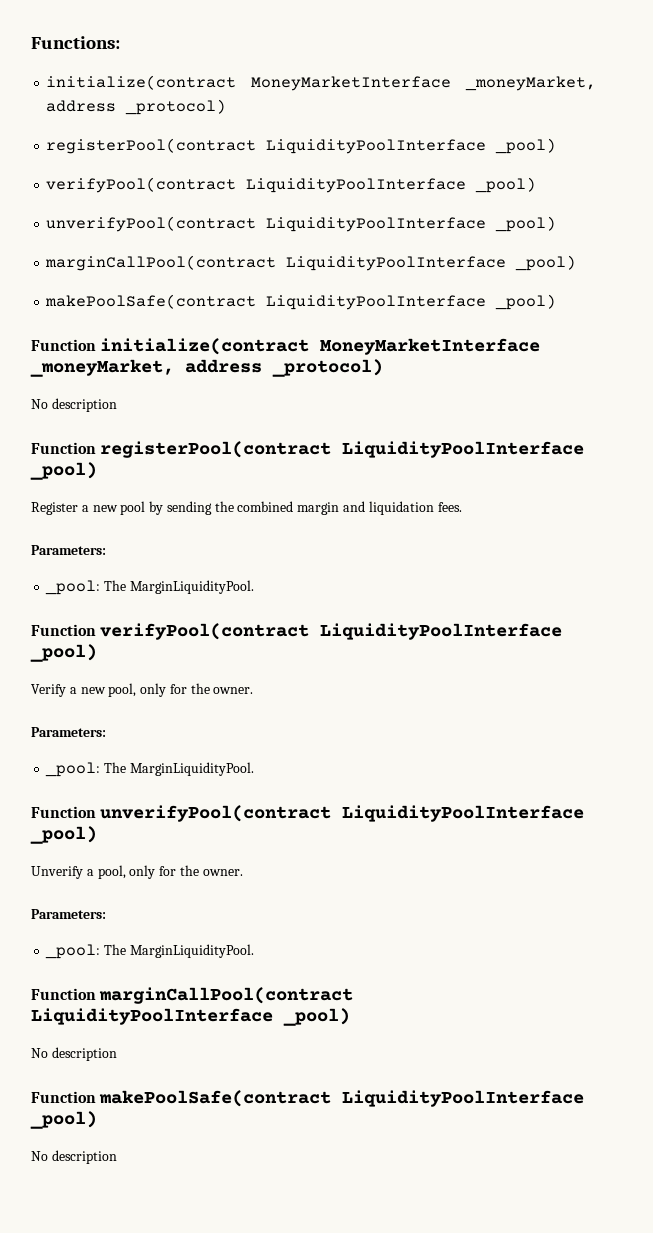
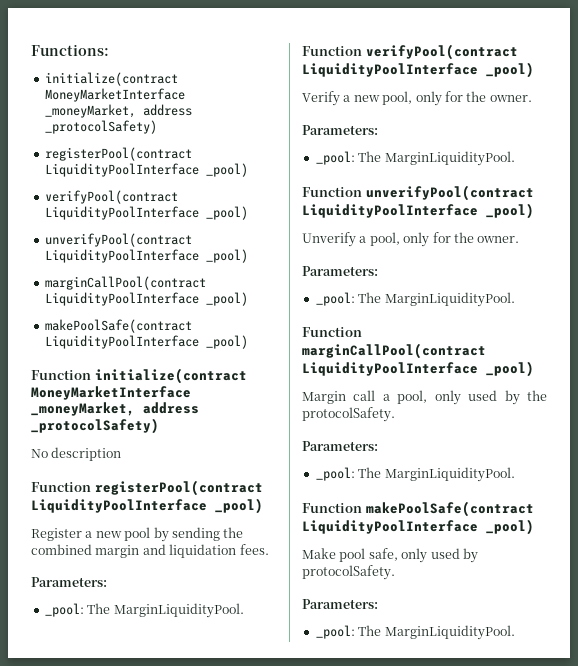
  Functions:
- initialize(contract MoneyMarketInterface _moneyMarket, address _protocol)
+ initialize(contract MoneyMarketInterface _moneyMarket, address _protocolSafety)
- Function initialize(contract MoneyMarketInterface _moneyMarket, address _protocol)
+ Function initialize(contract MoneyMarketInterface _moneyMarket, address _protocolSafety)
  Function marginCallPool(contract LiquidityPoolInterface _pool)
- No description
+ Margin call a pool, only used by the protocolSafety.
+ Parameters:
+ _pool: The MarginLiquidityPool.
  Function makePoolSafe(contract LiquidityPoolInterface _pool)
- No description
+ Make pool safe, only used by protocolSafety.
+ Parameters:
+ _pool: The MarginLiquidityPool.

